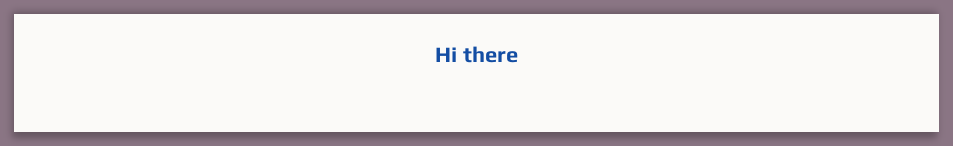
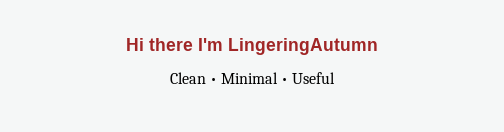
- Hi there
+ Hi there I'm LingeringAutumn
+ Clean • Minimal • Useful

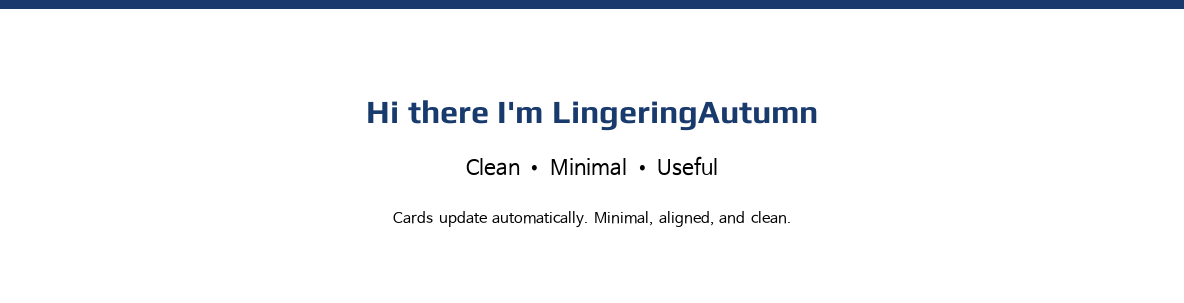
+ Cards update automatically. Minimal, aligned, and clean.

